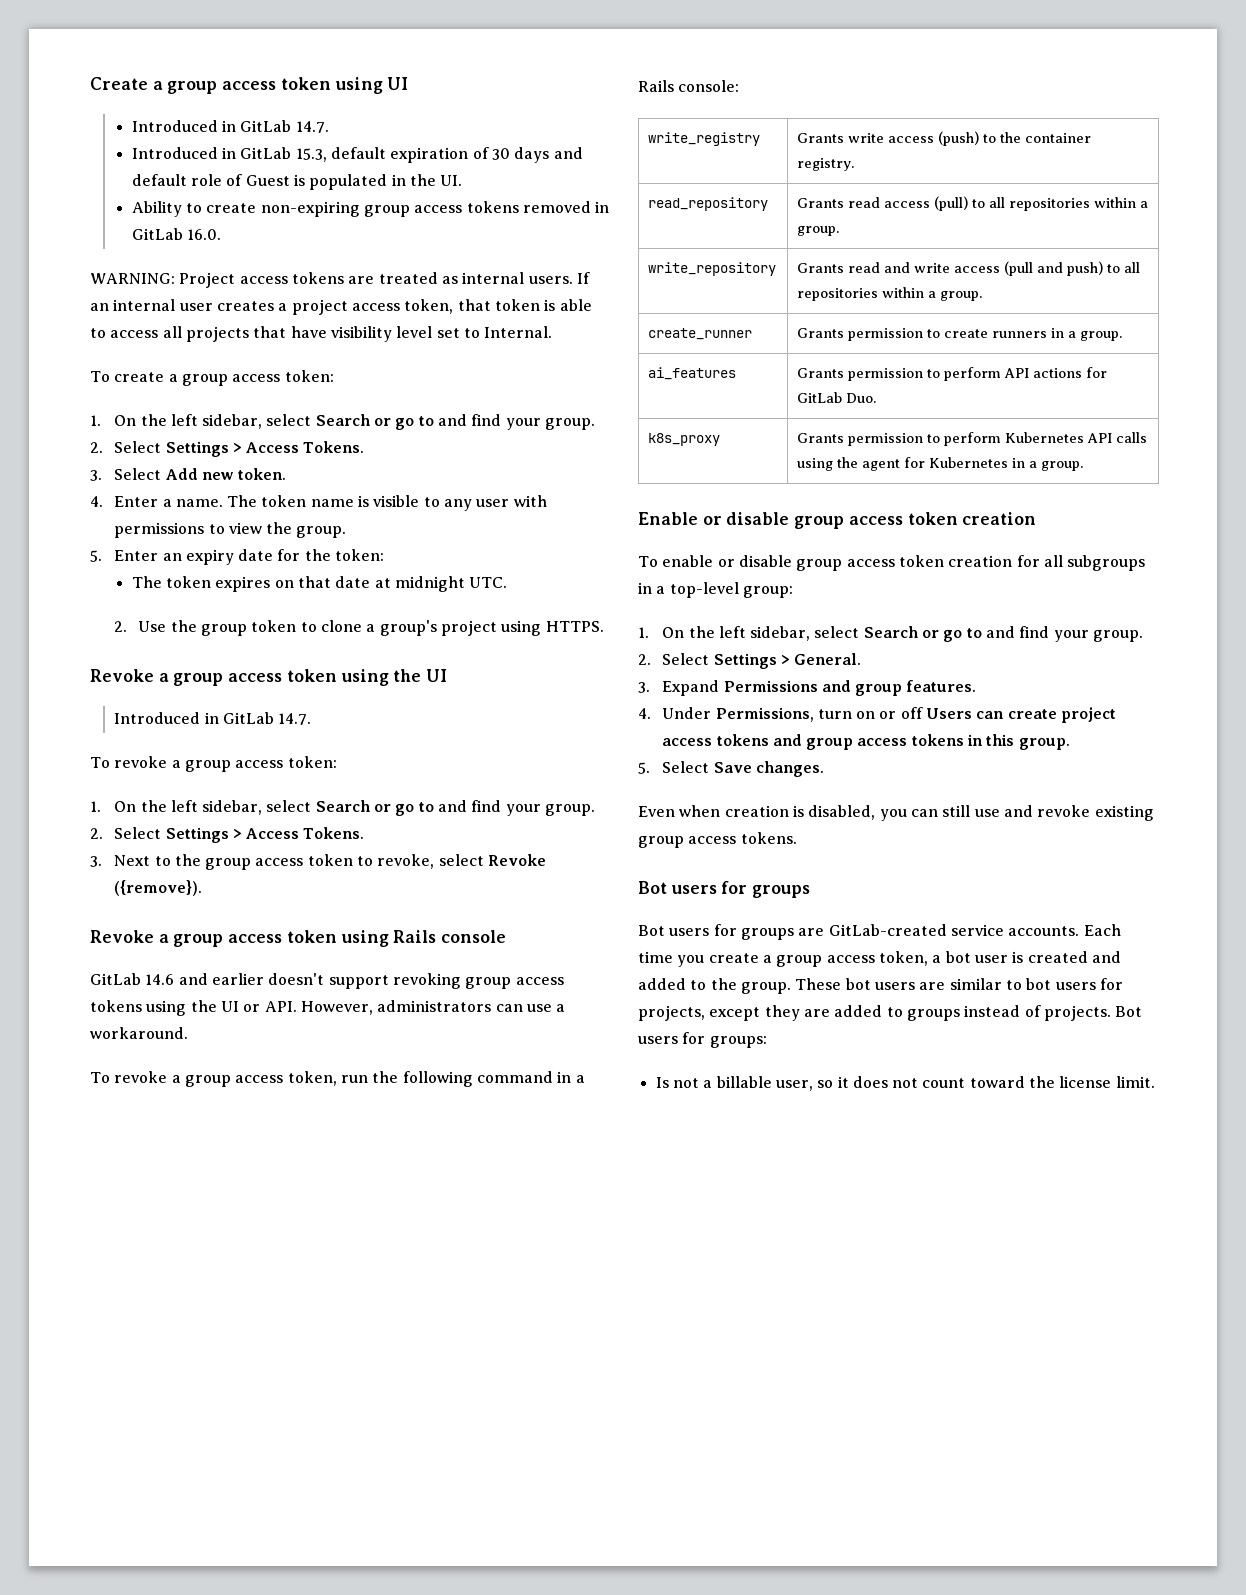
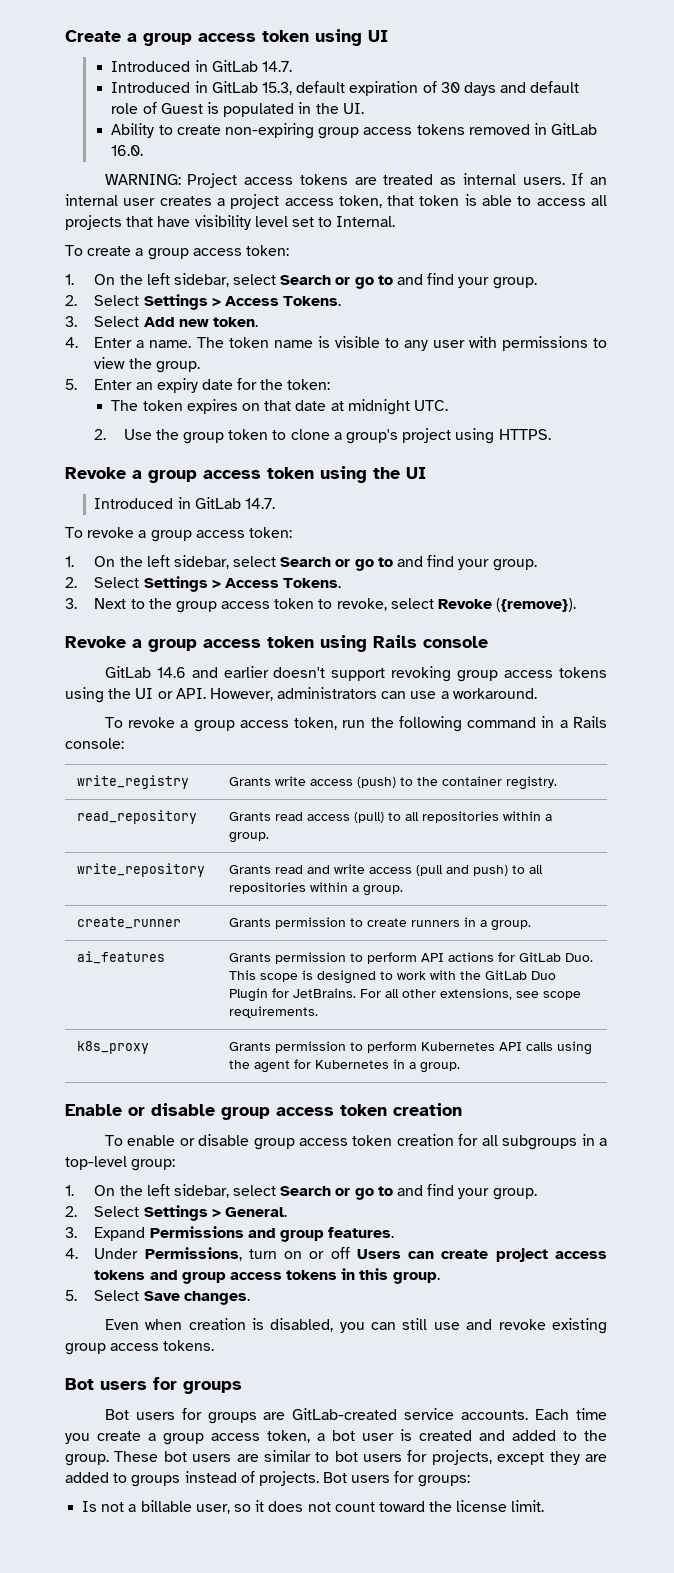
- ai_features | Grants permission to perform API actions for GitLab Duo.
+ ai_features | Grants permission to perform API actions for GitLab Duo. This scope is designed to work with the GitLab Duo Plugin for JetBrains. For all other extensions, see scope requirements.

